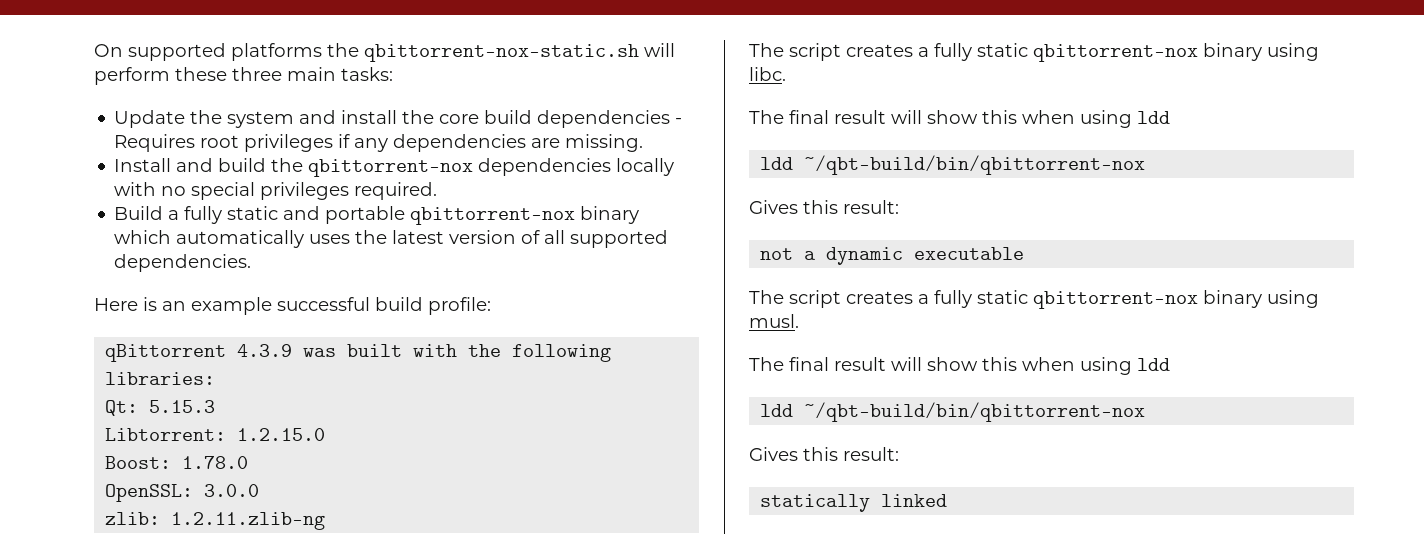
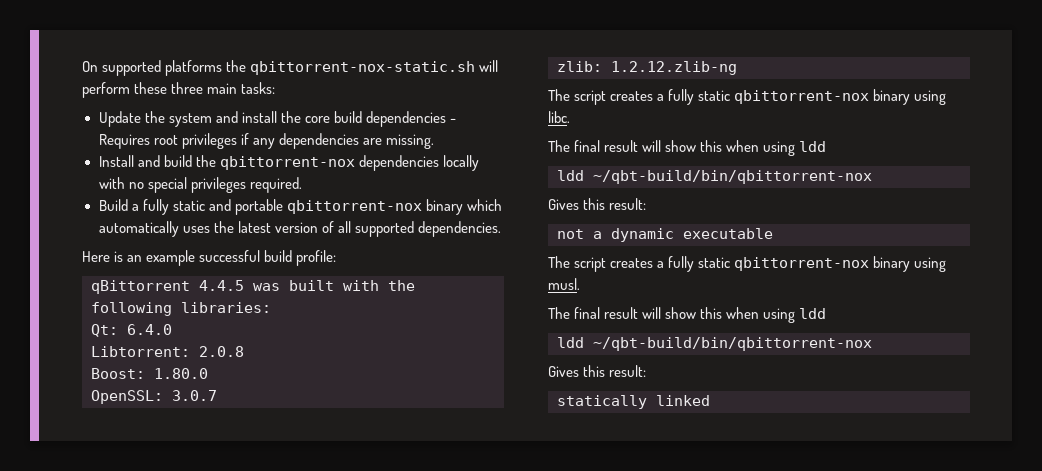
- qBittorrent 4.3.9 was built with the following libraries:
+ qBittorrent 4.4.5 was built with the following libraries:
- Qt: 5.15.3
+ Qt: 6.4.0
- Libtorrent: 1.2.15.0
+ Libtorrent: 2.0.8
- Boost: 1.78.0
+ Boost: 1.80.0
- OpenSSL: 3.0.0
+ OpenSSL: 3.0.7
- zlib: 1.2.11.zlib-ng
+ zlib: 1.2.12.zlib-ng

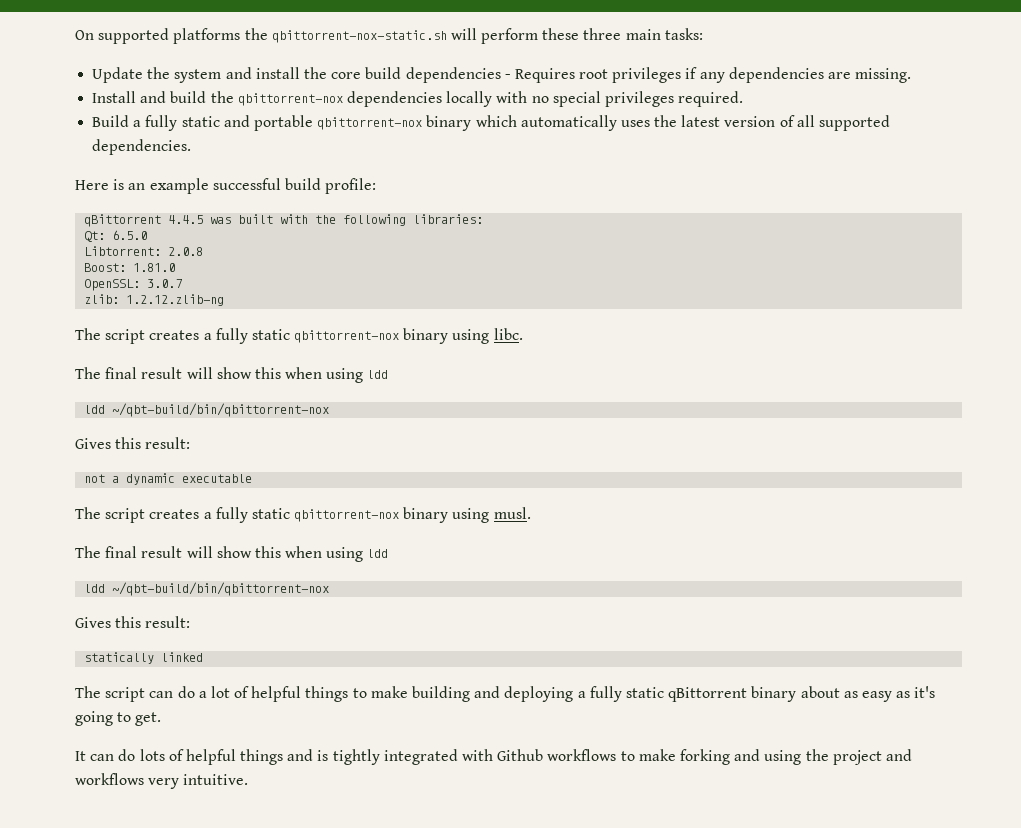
- Qt: 6.4.0
+ Qt: 6.5.0
- Boost: 1.80.0
+ Boost: 1.81.0
+ The script can do a lot of helpful things to make building and deploying a fully static qBittorrent binary about as easy as it's going to get.
+ It can do lots of helpful things and is tightly integrated with Github workflows to make forking and using the project and workflows very intuitive.

